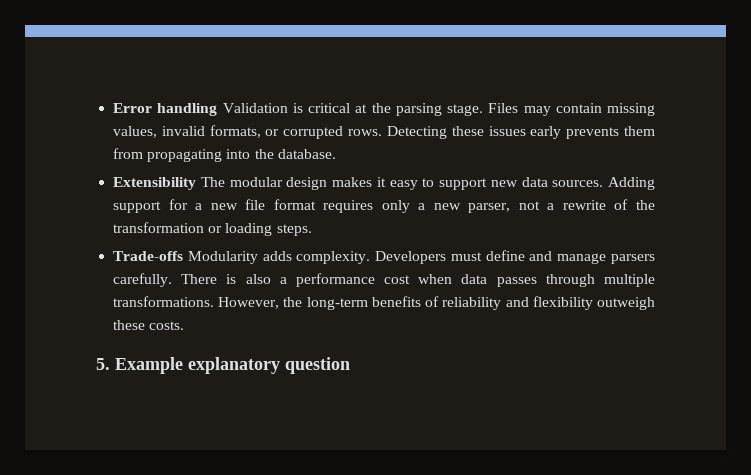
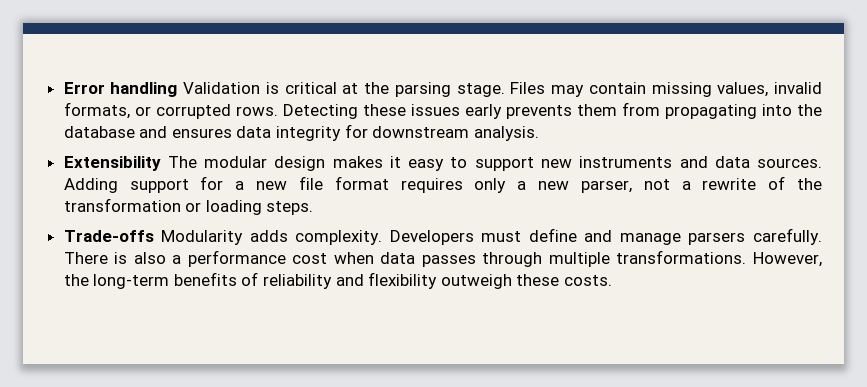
- Detecting these issues early prevents them from propagating into the database.
+ Detecting these issues early prevents them from propagating into the database and ensures data integrity for downstream analysis.
- Extensibility The modular design makes it easy to support new data sources.
+ Extensibility The modular design makes it easy to support new instruments and data sources.
- 5. Example explanatory question

